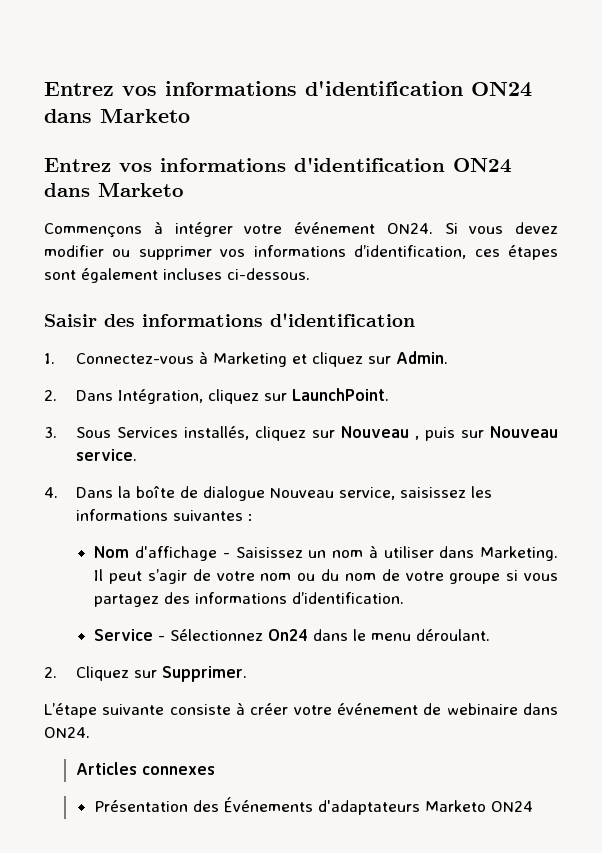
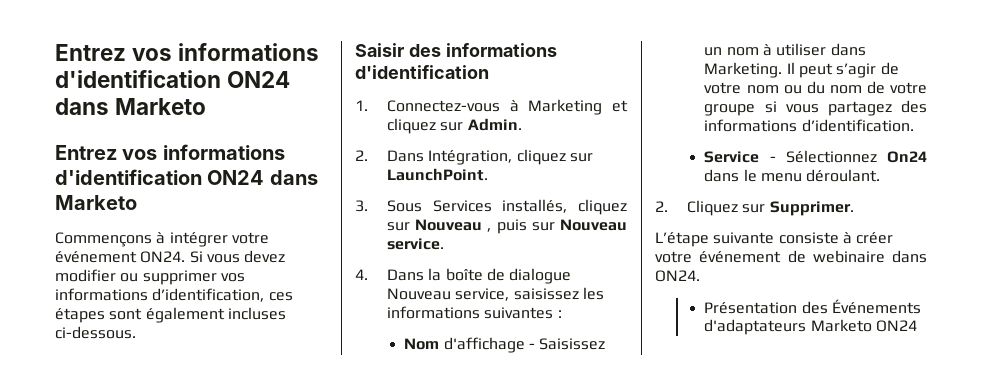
- Articles connexes

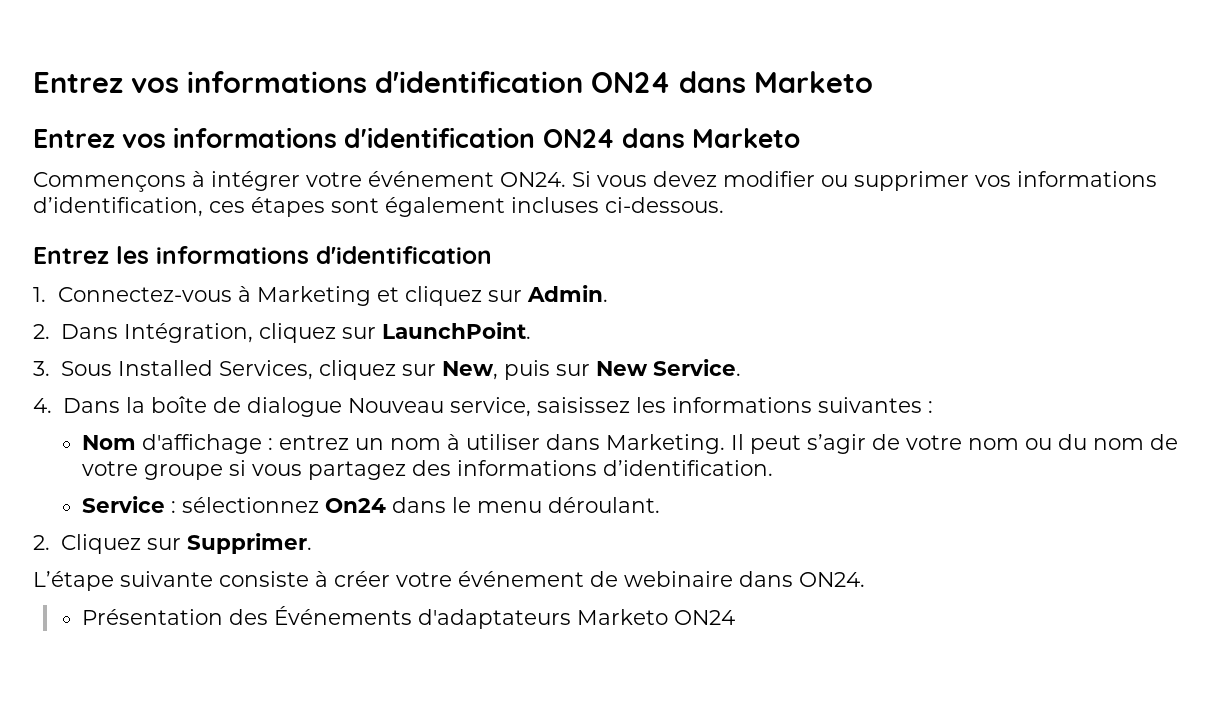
- Saisir des informations d'identification
+ Entrez les informations d'identification
- 3. Sous Services installés, cliquez sur Nouveau , puis sur Nouveau service.
+ 3. Sous Installed Services, cliquez sur New, puis sur New Service.
- Nom d'affichage - Saisissez un nom à utiliser dans Marketing.
+ Nom d'affichage : entrez un nom à utiliser dans Marketing.
- Service - Sélectionnez On24 dans le menu déroulant.
+ Service : sélectionnez On24 dans le menu déroulant.

